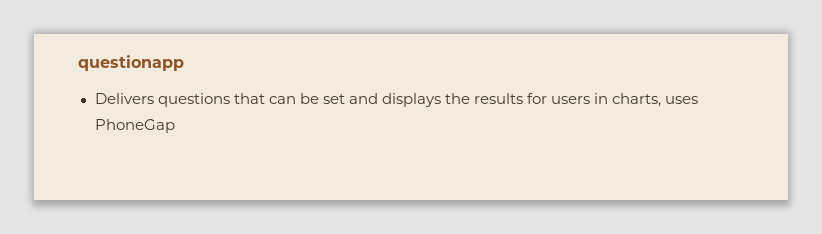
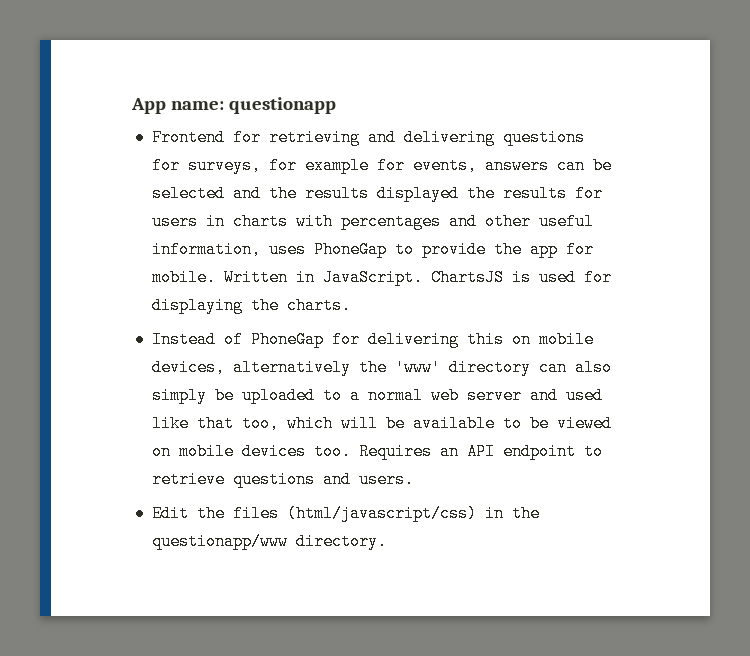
- questionapp
+ App name: questionapp
- Delivers questions that can be set and displays the results for users in charts, uses PhoneGap
+ Frontend for retrieving and delivering questions for surveys, for example for events, answers can be selected and the results displayed the results for users in charts with percentages and other useful information, uses PhoneGap to provide the app for mobile. Written in JavaScript. ChartsJS is used for displaying the charts.
+ Instead of PhoneGap for delivering this on mobile devices, alternatively the 'www' directory can also simply be uploaded to a normal web server and used like that too, which will be available to be viewed on mobile devices too. Requires an API endpoint to retrieve questions and users.
+ Edit the files (html/javascript/css) in the questionapp/www directory.

